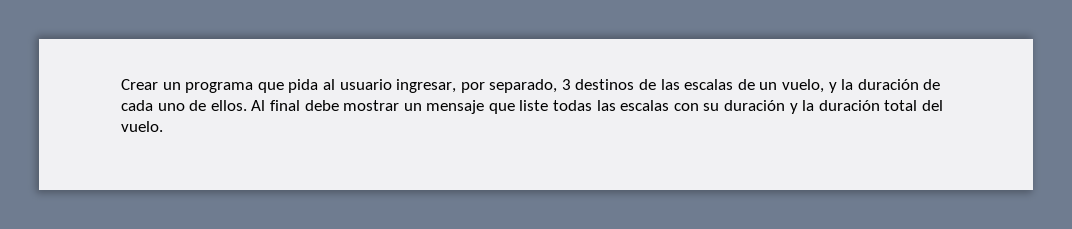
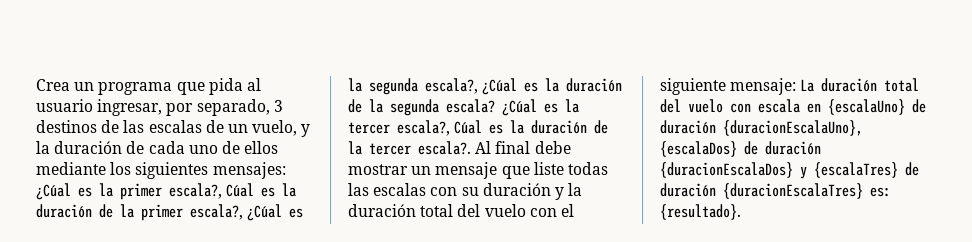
- Crear un programa que pida al usuario ingresar, por separado, 3 destinos de las escalas de un vuelo, y la duración de cada uno de ellos.
+ Crea un programa que pida al usuario ingresar, por separado, 3 destinos de las escalas de un vuelo, y la duración de cada uno de ellos mediante los siguientes mensajes: ¿Cúal es la primer escala?, Cúal es la duración de la primer escala?, ¿Cúal es la segunda escala?, ¿Cúal es la duración de la segunda escala? ¿Cúal es la tercer escala?, Cúal es la duración de la tercer escala?.
- Al final debe mostrar un mensaje que liste todas las escalas con su duración y la duración total del vuelo.
+ Al final debe mostrar un mensaje que liste todas las escalas con su duración y la duración total del vuelo con el siguiente mensaje: La duración total del vuelo con escala en {escalaUno} de duración {duracionEscalaUno}, {escalaDos} de duración {duracionEscalaDos} y {escalaTres} de duración {duracionEscalaTres} es: {resultado}.

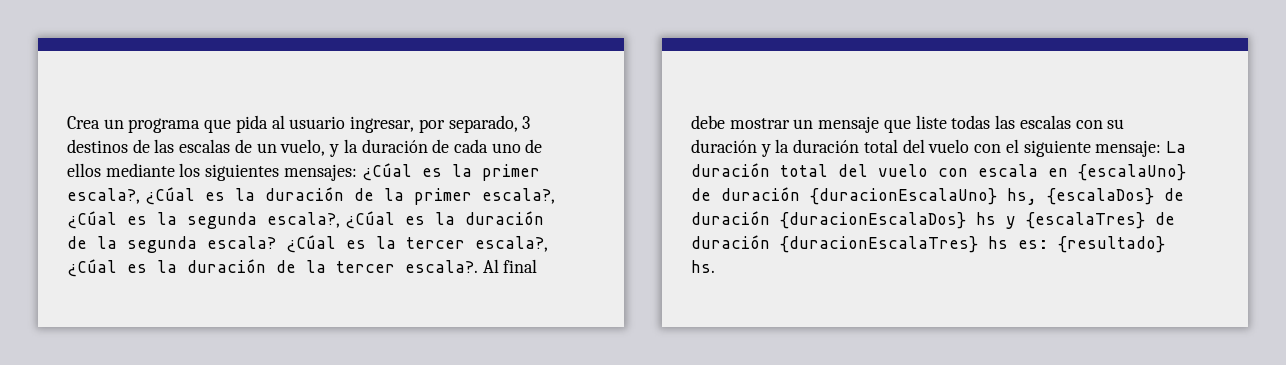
- Crea un programa que pida al usuario ingresar, por separado, 3 destinos de las escalas de un vuelo, y la duración de cada uno de ellos mediante los siguientes mensajes: ¿Cúal es la primer escala?, Cúal es la duración de la primer escala?, ¿Cúal es la segunda escala?, ¿Cúal es la duración de la segunda escala?
+ Crea un programa que pida al usuario ingresar, por separado, 3 destinos de las escalas de un vuelo, y la duración de cada uno de ellos mediante los siguientes mensajes: ¿Cúal es la primer escala?, ¿Cúal es la duración de la primer escala?, ¿Cúal es la segunda escala?, ¿Cúal es la duración de la segunda escala?
- ¿Cúal es la tercer escala?, Cúal es la duración de la tercer escala?.
+ ¿Cúal es la tercer escala?, ¿Cúal es la duración de la tercer escala?.
- Al final debe mostrar un mensaje que liste todas las escalas con su duración y la duración total del vuelo con el siguiente mensaje: La duración total del vuelo con escala en {escalaUno} de duración {duracionEscalaUno}, {escalaDos} de duración {duracionEscalaDos} y {escalaTres} de duración {duracionEscalaTres} es: {resultado}.
+ Al final debe mostrar un mensaje que liste todas las escalas con su duración y la duración total del vuelo con el siguiente mensaje: La duración total del vuelo con escala en {escalaUno} de duración {duracionEscalaUno} hs, {escalaDos} de duración {duracionEscalaDos} hs y {escalaTres} de duración {duracionEscalaTres} hs es: {resultado} hs.

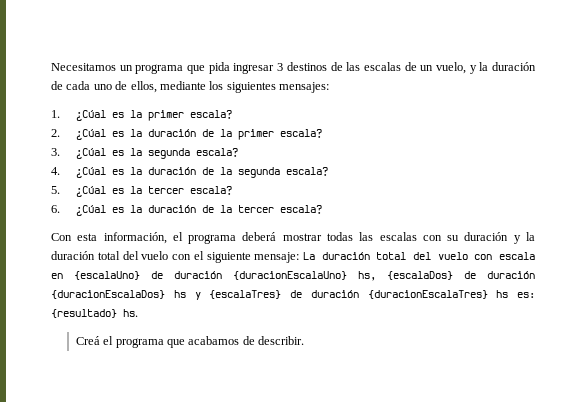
- Crea un programa que pida al usuario ingresar, por separado, 3 destinos de las escalas de un vuelo, y la duración de cada uno de ellos mediante los siguientes mensajes: ¿Cúal es la primer escala?, ¿Cúal es la duración de la primer escala?, ¿Cúal es la segunda escala?, ¿Cúal es la duración de la segunda escala? ¿Cúal es la tercer escala?, ¿Cúal es la duración de la tercer escala?. Al final debe mostrar un mensaje que liste todas las escalas con su duración y la duración total del vuelo con el siguiente mensaje:
+ Necesitamos un programa que pida ingresar 3 destinos de las escalas de un vuelo, y la duración de cada uno de ellos, mediante los siguientes mensajes:
+ 1. ¿Cúal es la primer escala?
+ 2. ¿Cúal es la duración de la primer escala?
+ 3. ¿Cúal es la segunda escala?
+ 4. ¿Cúal es la duración de la segunda escala?
+ 5. ¿Cúal es la tercer escala?
+ 6. ¿Cúal es la duración de la tercer escala?
+ Con esta información, el programa deberá mostrar todas las escalas con su duración y la duración total del vuelo con el siguiente mensaje:
+ Creá el programa que acabamos de describir.

